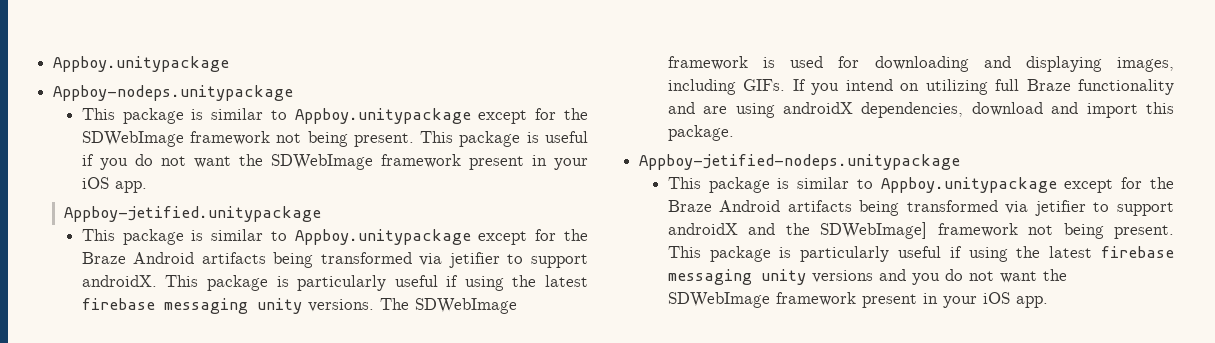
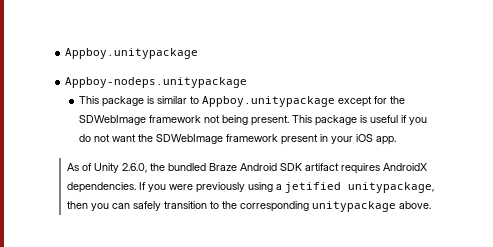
- Appboy-jetified.unitypackage
- This package is similar to Appboy.unitypackage except for the Braze Android artifacts being transformed via jetifier to support androidX. This package is particularly useful if using the latest firebase messaging unity versions. The SDWebImage framework is used for downloading and displaying images, including GIFs. If you intend on utilizing full Braze functionality and are using androidX dependencies, download and import this package.
- Appboy-jetified-nodeps.unitypackage
- This package is similar to Appboy.unitypackage except for the Braze Android artifacts being transformed via jetifier to support androidX and the SDWebImage] framework not being present. This package is particularly useful if using the latest firebase messaging unity versions and you do not want the SDWebImage framework present in your iOS app.
+ As of Unity 2.6.0, the bundled Braze Android SDK artifact requires AndroidX dependencies. If you were previously using a jetified unitypackage, then you can safely transition to the corresponding unitypackage above.

